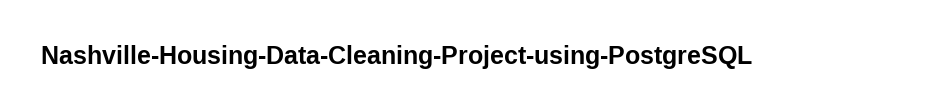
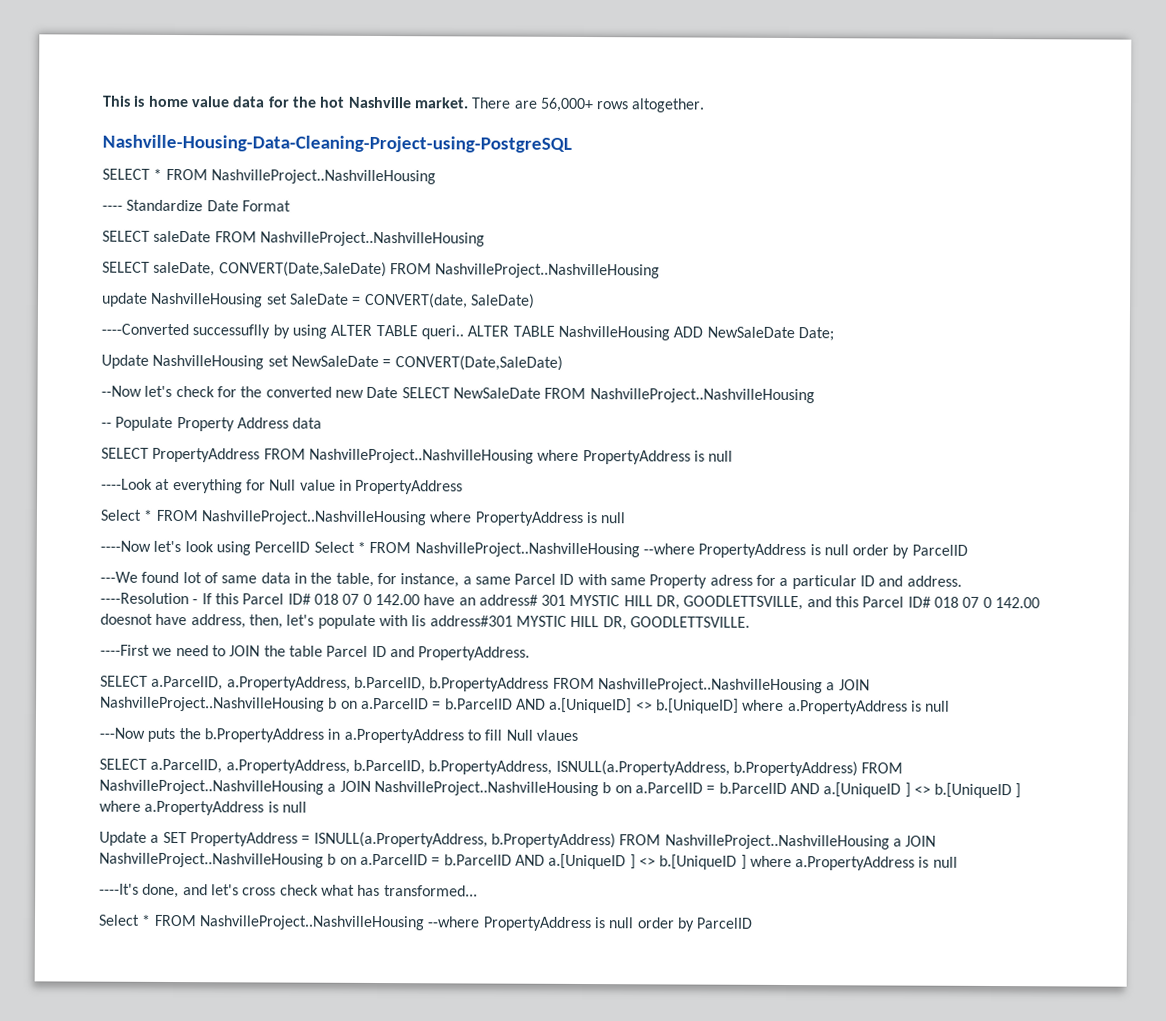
+ This is home value data for the hot Nashville market. There are 56,000+ rows altogether.
  Nashville-Housing-Data-Cleaning-Project-using-PostgreSQL
+ SELECT * FROM NashvilleProject..NashvilleHousing
+ ---- Standardize Date Format
+ SELECT saleDate FROM NashvilleProject..NashvilleHousing
+ SELECT saleDate, CONVERT(Date,SaleDate) FROM NashvilleProject..NashvilleHousing
+ update NashvilleHousing set SaleDate = CONVERT(date, SaleDate)
+ ----Converted successuflly by using ALTER TABLE queri.. ALTER TABLE NashvilleHousing ADD NewSaleDate Date;
+ Update NashvilleHousing set NewSaleDate = CONVERT(Date,SaleDate)
+ --Now let's check for the converted new Date SELECT NewSaleDate FROM NashvilleProject..NashvilleHousing
+ -- Populate Property Address data
+ SELECT PropertyAddress FROM NashvilleProject..NashvilleHousing where PropertyAddress is null
+ ----Look at everything for Null value in PropertyAddress
+ Select * FROM NashvilleProject..NashvilleHousing where PropertyAddress is null
+ ----Now let's look using PercelID Select * FROM NashvilleProject..NashvilleHousing --where PropertyAddress is null order by ParcelID
+ ---We found lot of same data in the table, for instance, a same Parcel ID with same Property adress for a particular ID and address. ----Resolution - If this Parcel ID# 018 07 0 142.00 have an address# 301 MYSTIC HILL DR, GOODLETTSVILLE, and this Parcel ID# 018 07 0 142.00 doesnot have address, then, let's populate with lis address#301 MYSTIC HILL DR, GOODLETTSVILLE.
+ ----First we need to JOIN the table Parcel ID and PropertyAddress.
+ SELECT a.ParcelID, a.PropertyAddress, b.ParcelID, b.PropertyAddress FROM NashvilleProject..NashvilleHousing a JOIN NashvilleProject..NashvilleHousing b on a.ParcelID = b.ParcelID AND a.[UniqueID] <> b.[UniqueID] where a.PropertyAddress is null
+ ---Now puts the b.PropertyAddress in a.PropertyAddress to fill Null vlaues
+ SELECT a.ParcelID, a.PropertyAddress, b.ParcelID, b.PropertyAddress, ISNULL(a.PropertyAddress, b.PropertyAddress) FROM NashvilleProject..NashvilleHousing a JOIN NashvilleProject..NashvilleHousing b on a.ParcelID = b.ParcelID AND a.[UniqueID ] <> b.[UniqueID ] where a.PropertyAddress is null
+ Update a SET PropertyAddress = ISNULL(a.PropertyAddress, b.PropertyAddress) FROM NashvilleProject..NashvilleHousing a JOIN NashvilleProject..NashvilleHousing b on a.ParcelID = b.ParcelID AND a.[UniqueID ] <> b.[UniqueID ] where a.PropertyAddress is null
+ ----It's done, and let's cross check what has transformed...
+ Select * FROM NashvilleProject..NashvilleHousing --where PropertyAddress is null order by ParcelID

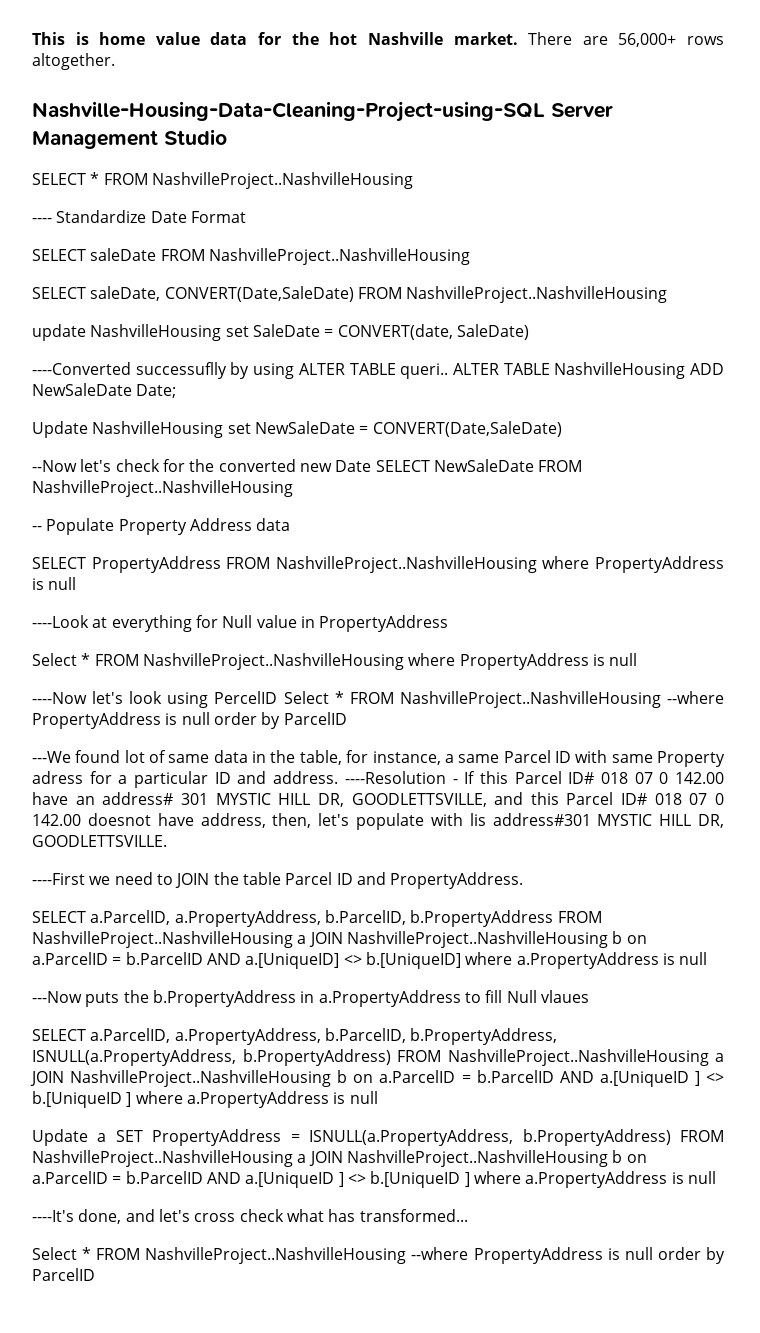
- Nashville-Housing-Data-Cleaning-Project-using-PostgreSQL
+ Nashville-Housing-Data-Cleaning-Project-using-SQL Server Management Studio

